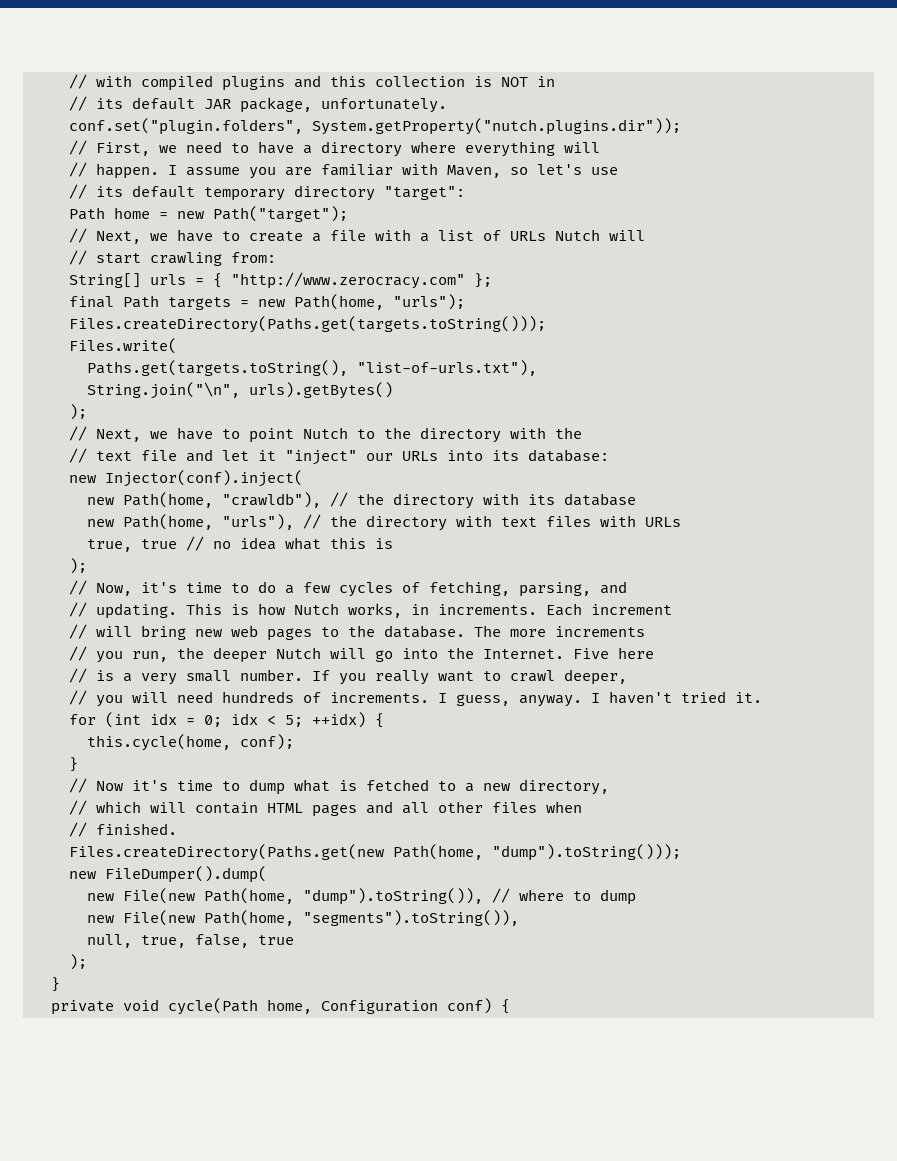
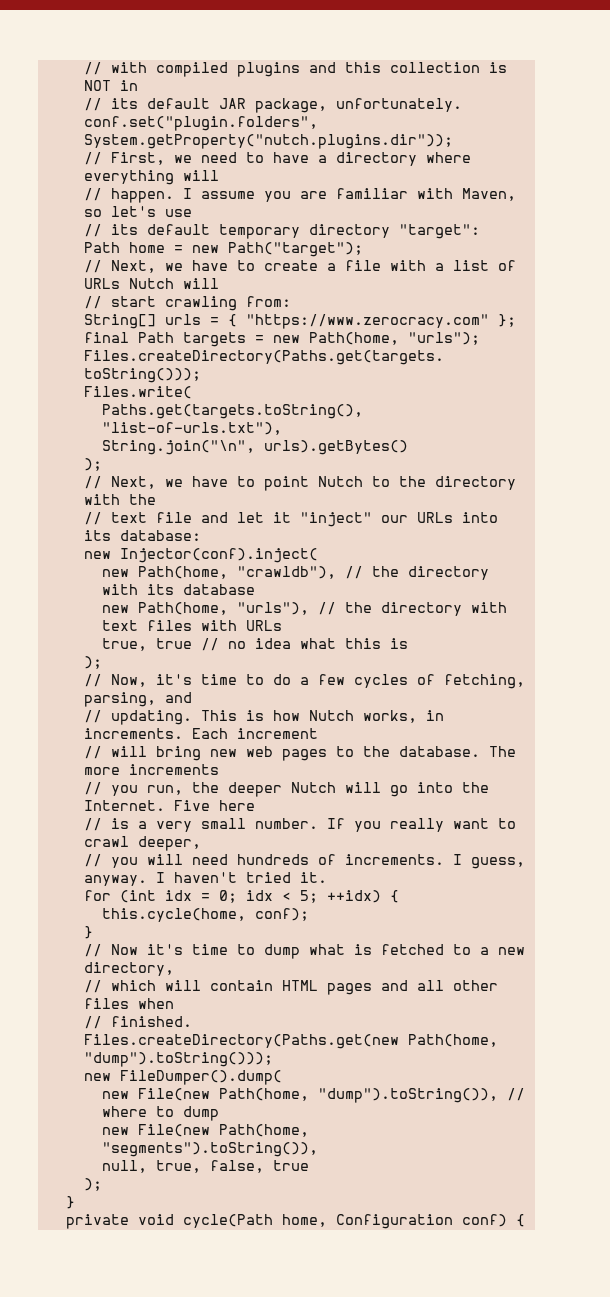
- String[] urls = { "http://www.zerocracy.com" };
+ String[] urls = { "https://www.zerocracy.com" };

